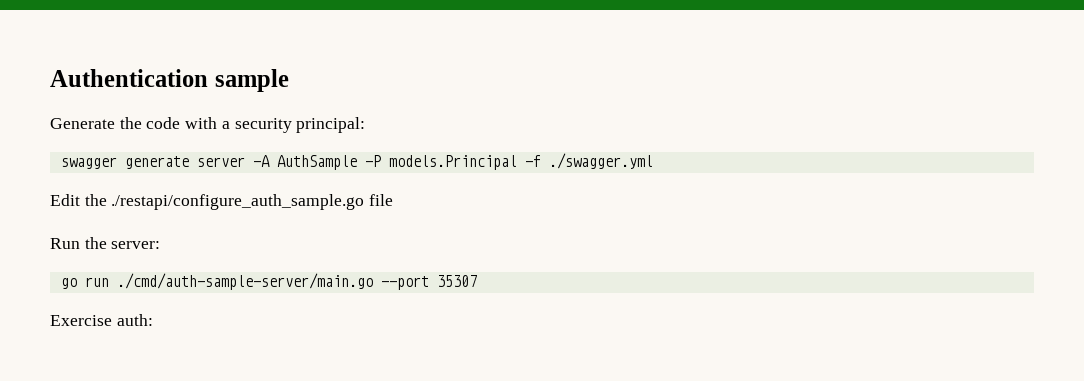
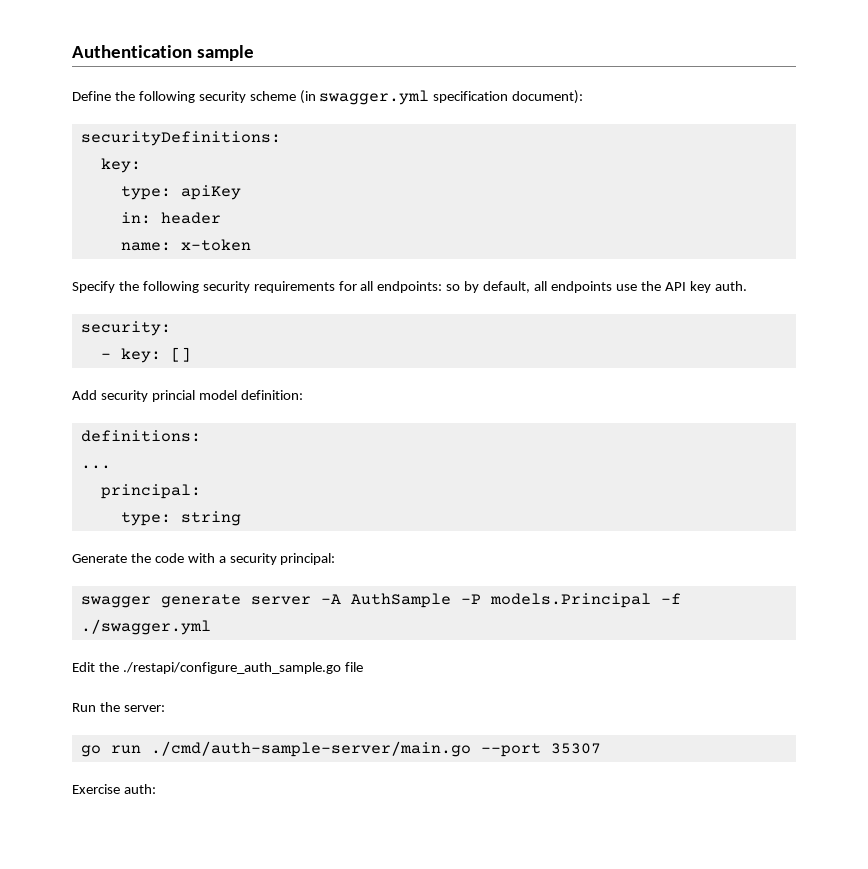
+ Define the following security scheme (in swagger.yml specification document):
+ securityDefinitions:
+ key:
+ type: apiKey
+ in: header
+ name: x-token
+ Specify the following security requirements for all endpoints: so by default, all endpoints use the API key auth.
+ security:
+ - key: []
+ Add security princial model definition:
+ definitions:
+ ...
+ principal:
+ type: string

